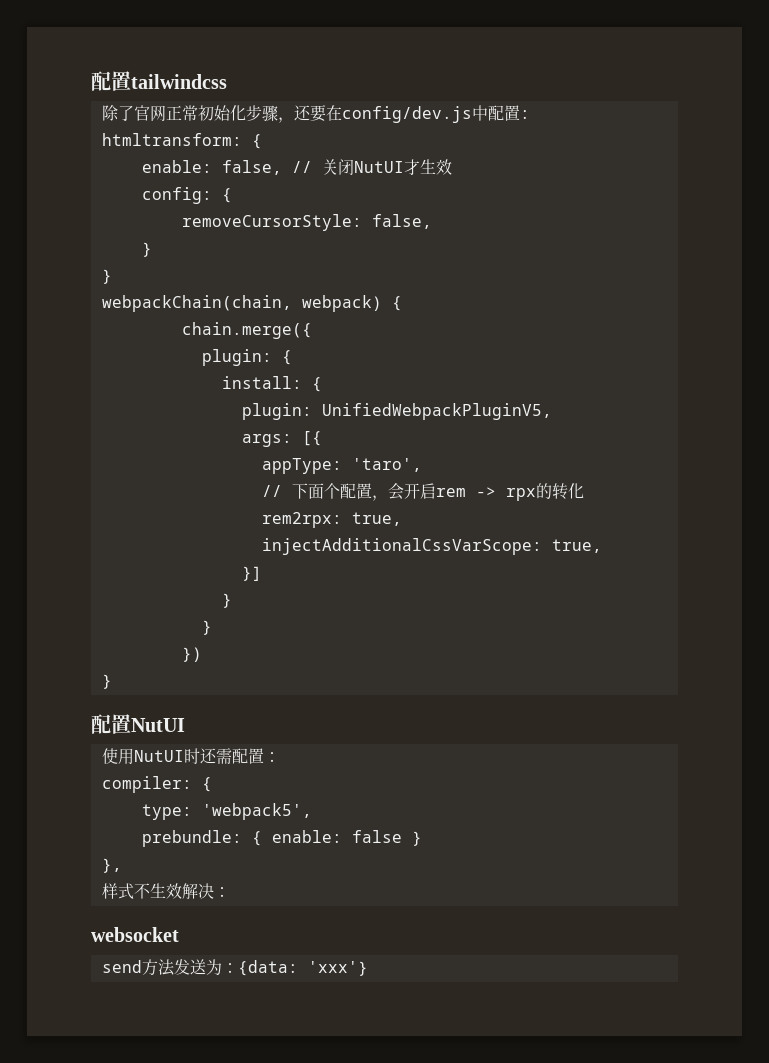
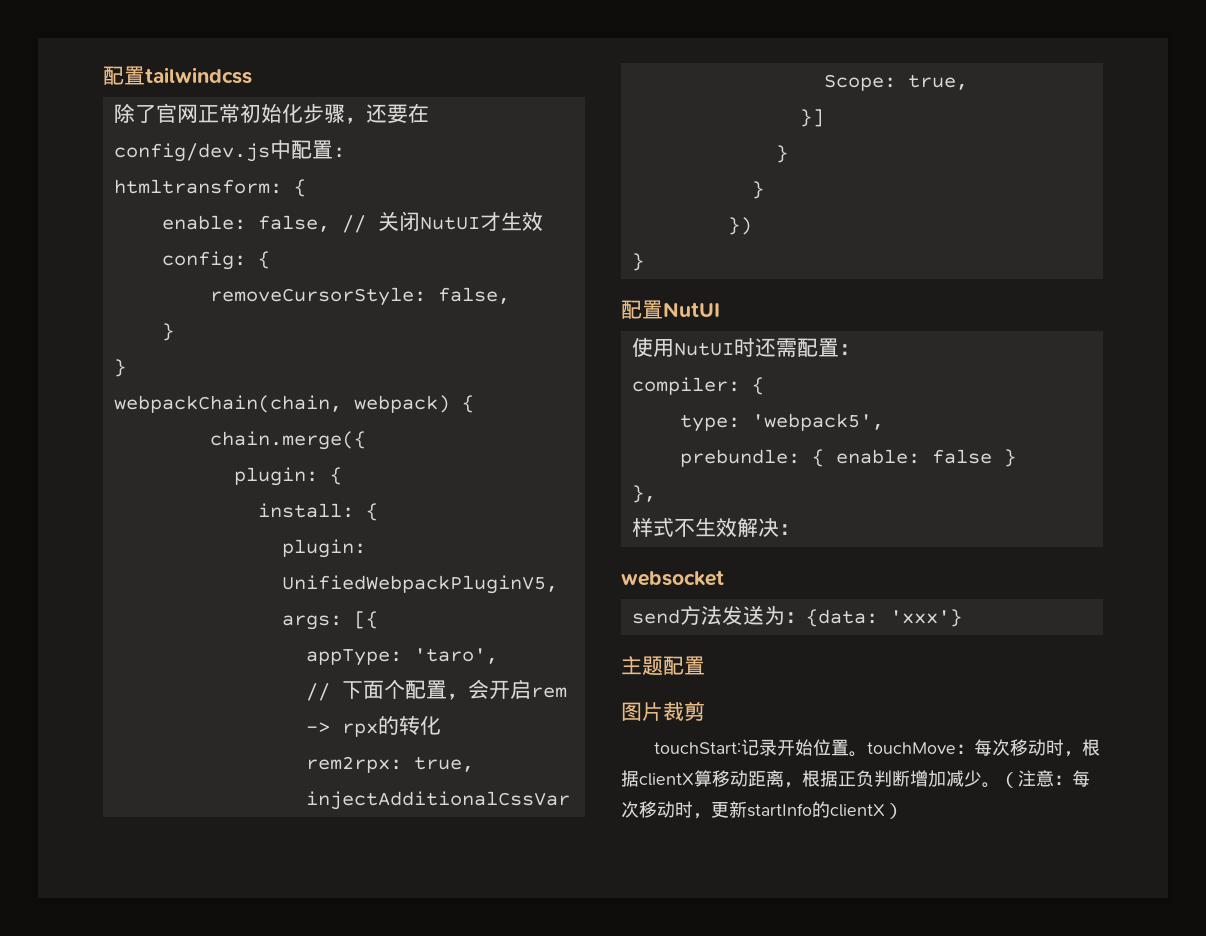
+ 主题配置
+ 图片裁剪
+ touchStart:记录开始位置。touchMove：每次移动时，根据clientX算移动距离，根据正负判断增加减少。（注意：每次移动时，更新startInfo的clientX）

